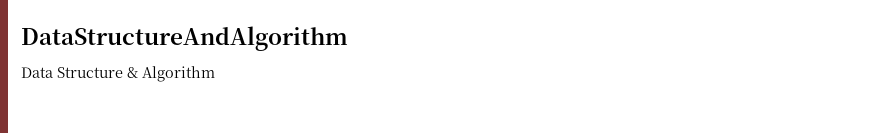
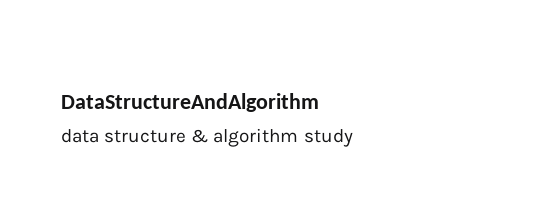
- Data Structure & Algorithm
+ data structure & algorithm study

